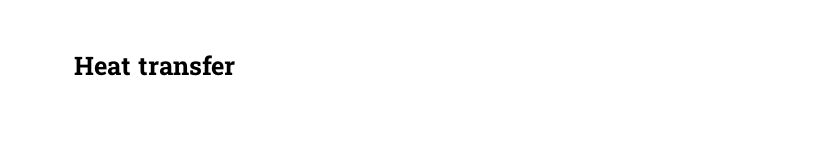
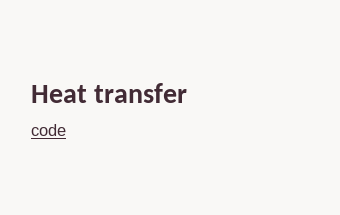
+ code

